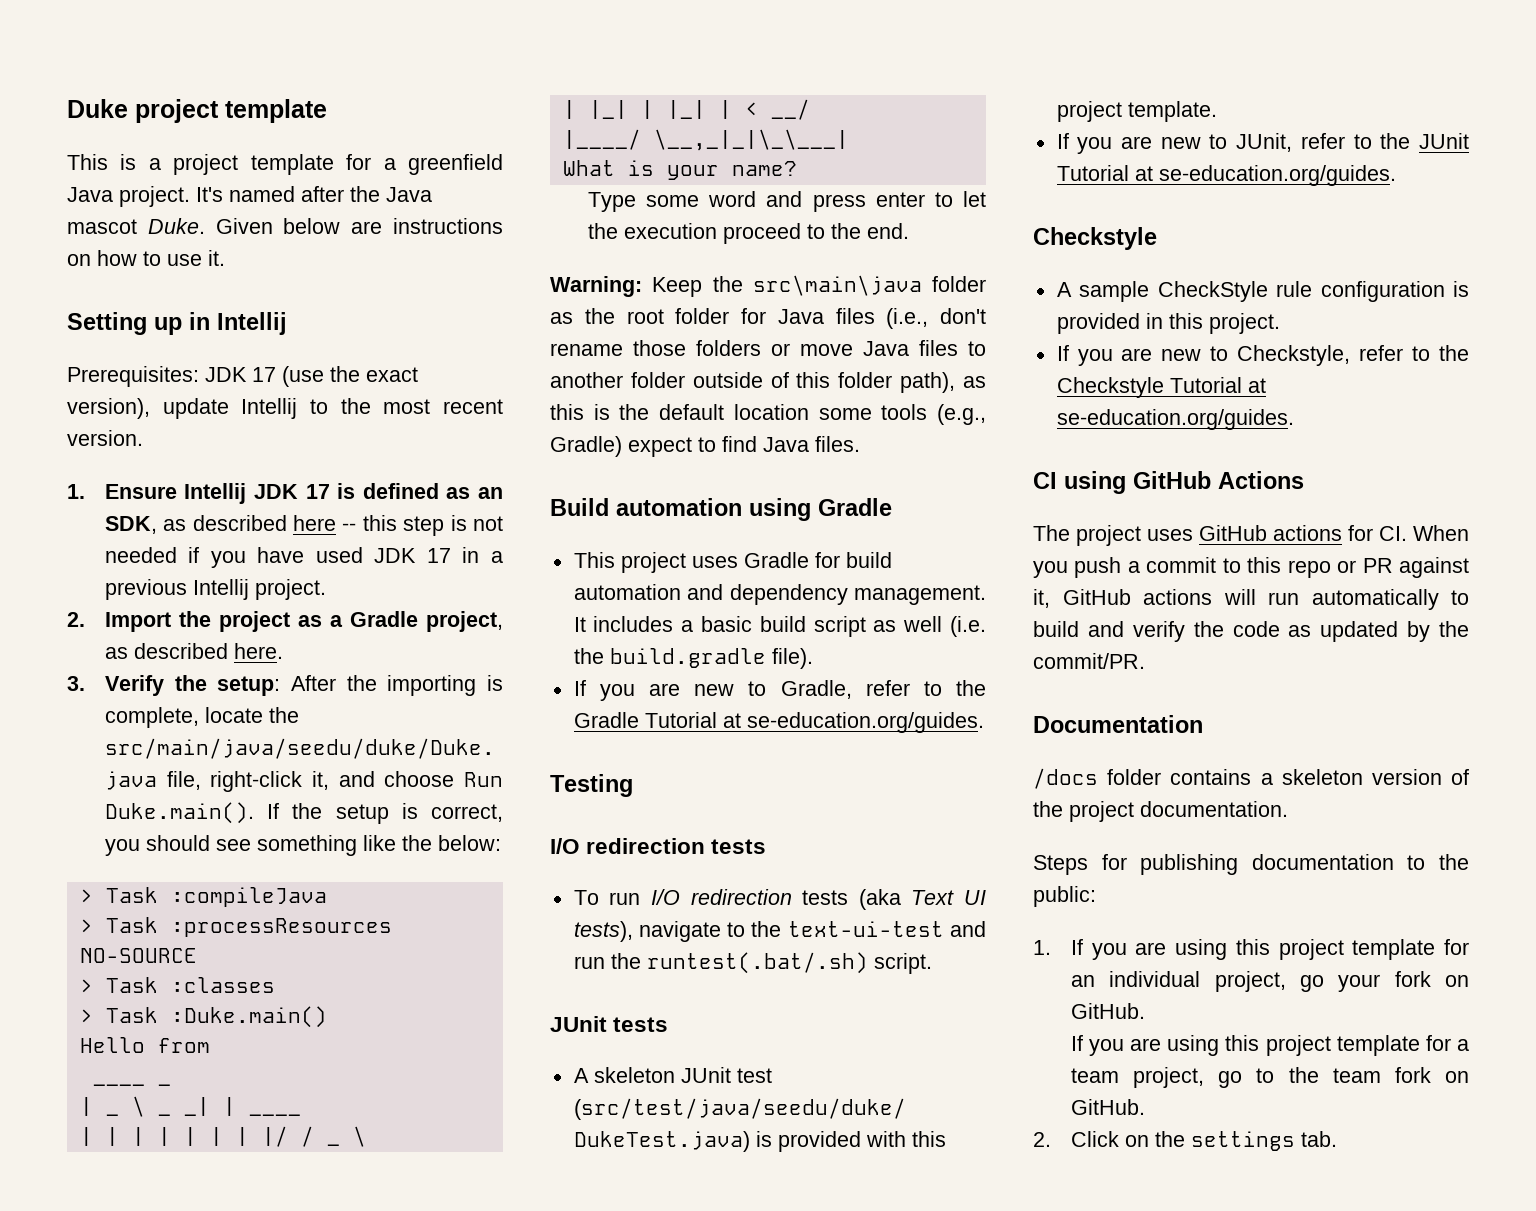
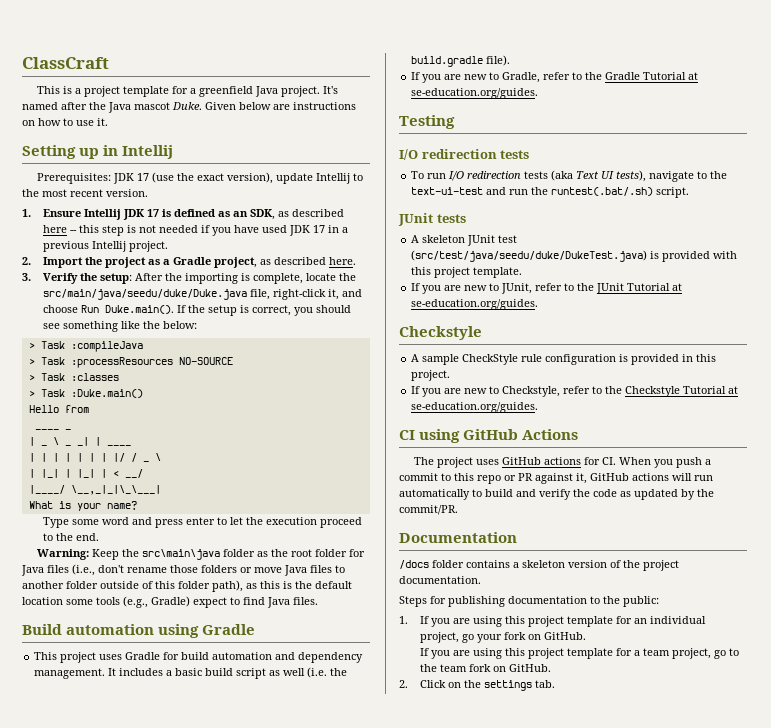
- Duke project template
+ ClassCraft

